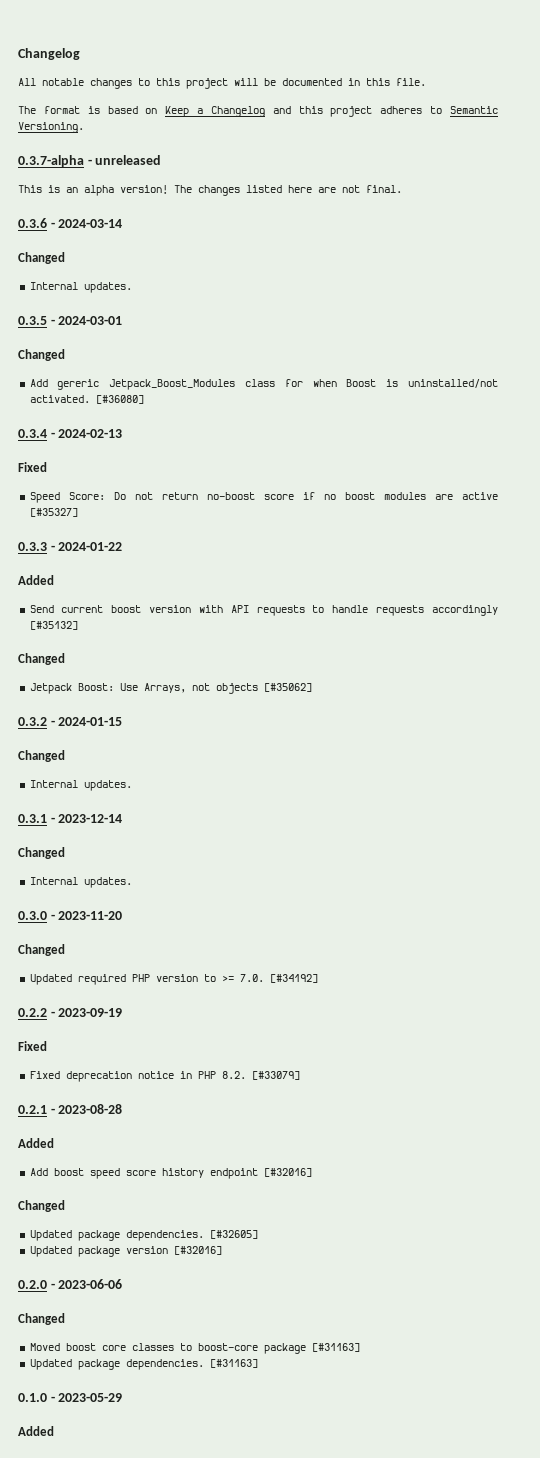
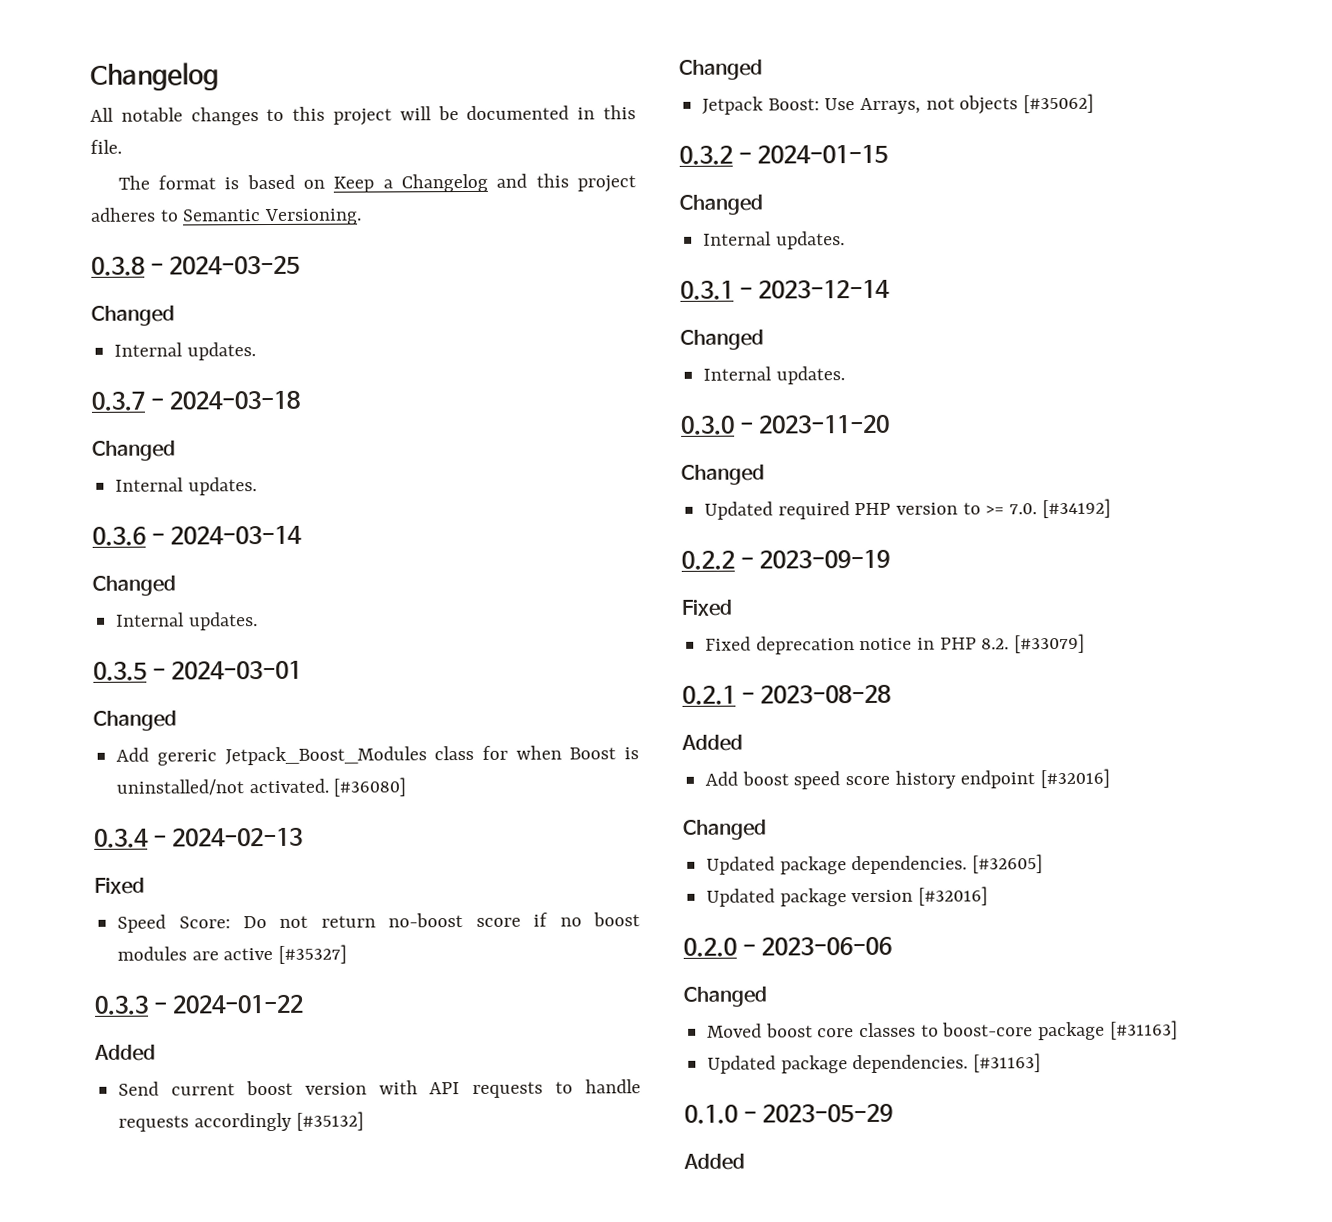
- 0.3.7-alpha - unreleased
- This is an alpha version! The changes listed here are not final.
+ 0.3.8 - 2024-03-25
+ Changed
+ Internal updates.
+ 0.3.7 - 2024-03-18
+ Changed
+ Internal updates.

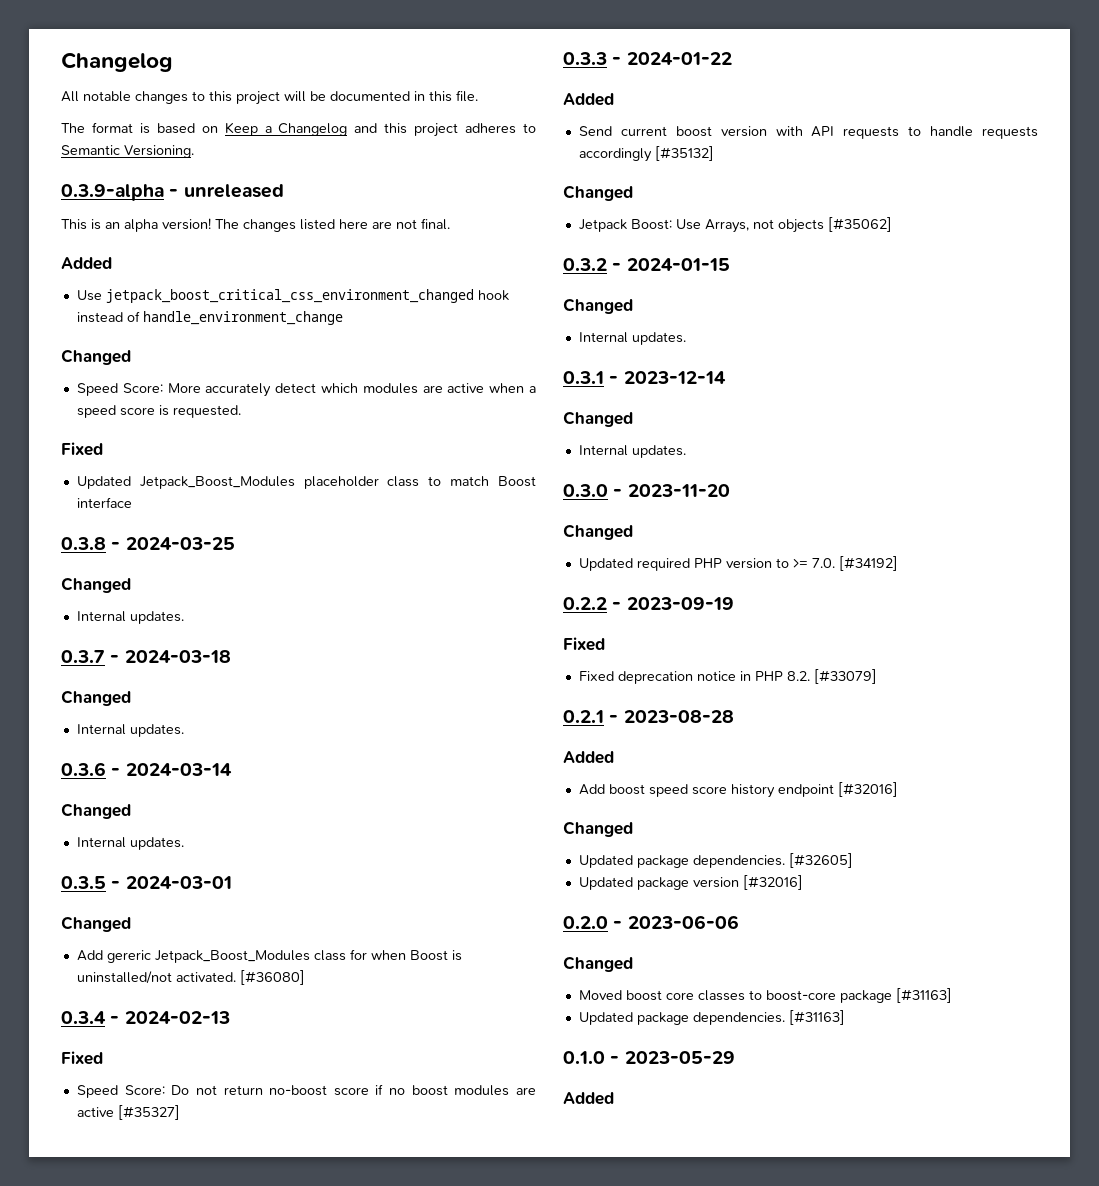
+ 0.3.9-alpha - unreleased
+ This is an alpha version! The changes listed here are not final.
+ Added
+ Use jetpack_boost_critical_css_environment_changed hook instead of handle_environment_change
+ Changed
+ Speed Score: More accurately detect which modules are active when a speed score is requested.
+ Fixed
+ Updated Jetpack_Boost_Modules placeholder class to match Boost interface

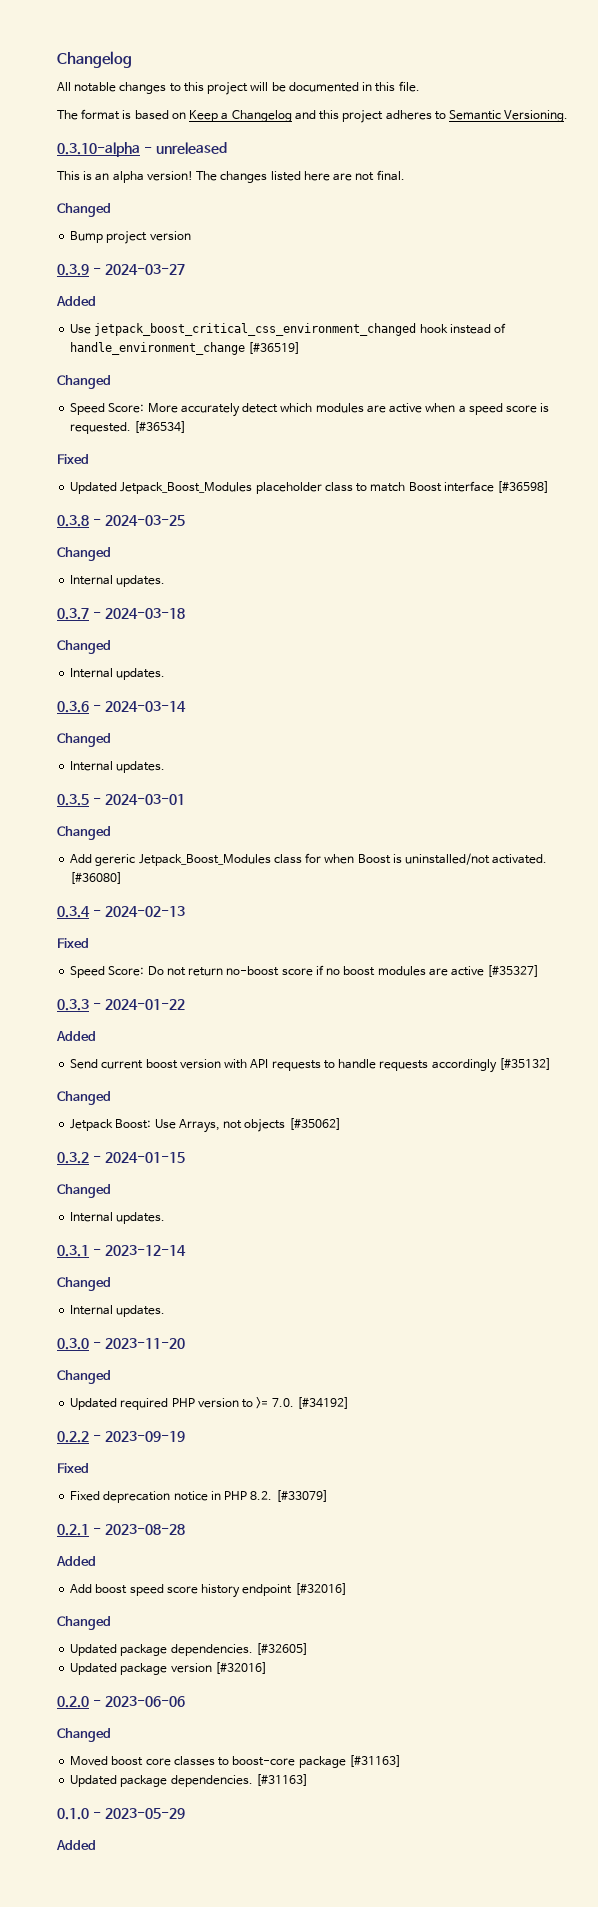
- 0.3.9-alpha - unreleased
+ 0.3.10-alpha - unreleased
  The changes listed here are not final.
+ Changed
+ Bump project version
+ 0.3.9 - 2024-03-27
- Use jetpack_boost_critical_css_environment_changed hook instead of handle_environment_change
+ Use jetpack_boost_critical_css_environment_changed hook instead of handle_environment_change [#36519]
+ [#36534]
- Updated Jetpack_Boost_Modules placeholder class to match Boost interface
+ Updated Jetpack_Boost_Modules placeholder class to match Boost interface [#36598]

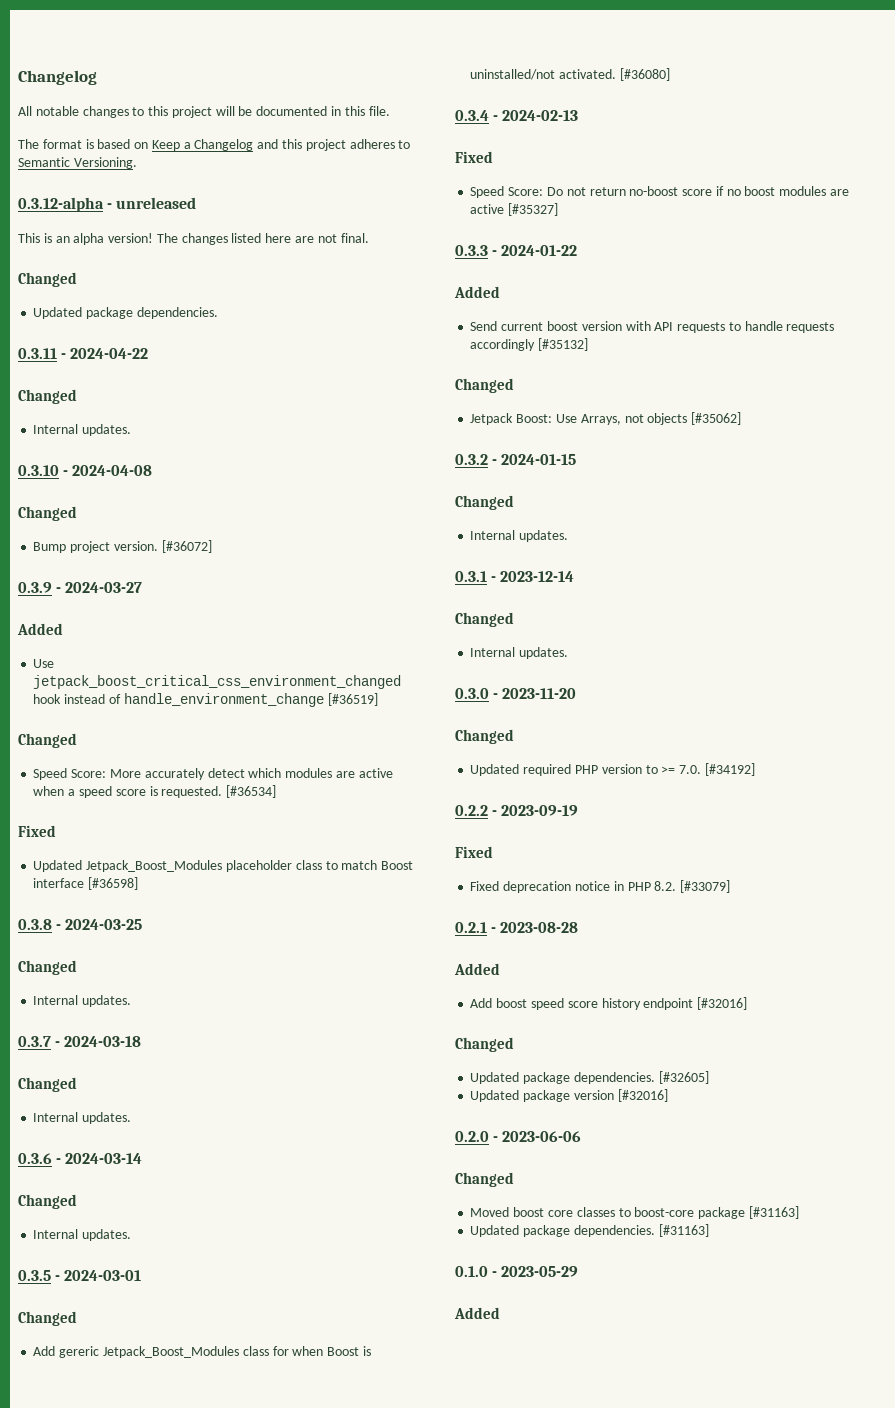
- 0.3.10-alpha - unreleased
+ 0.3.12-alpha - unreleased
  The changes listed here are not final.
+ Changed
+ Updated package dependencies.
+ 0.3.11 - 2024-04-22
+ Changed
+ Internal updates.
+ 0.3.10 - 2024-04-08
- Bump project version
+ Bump project version. [#36072]

